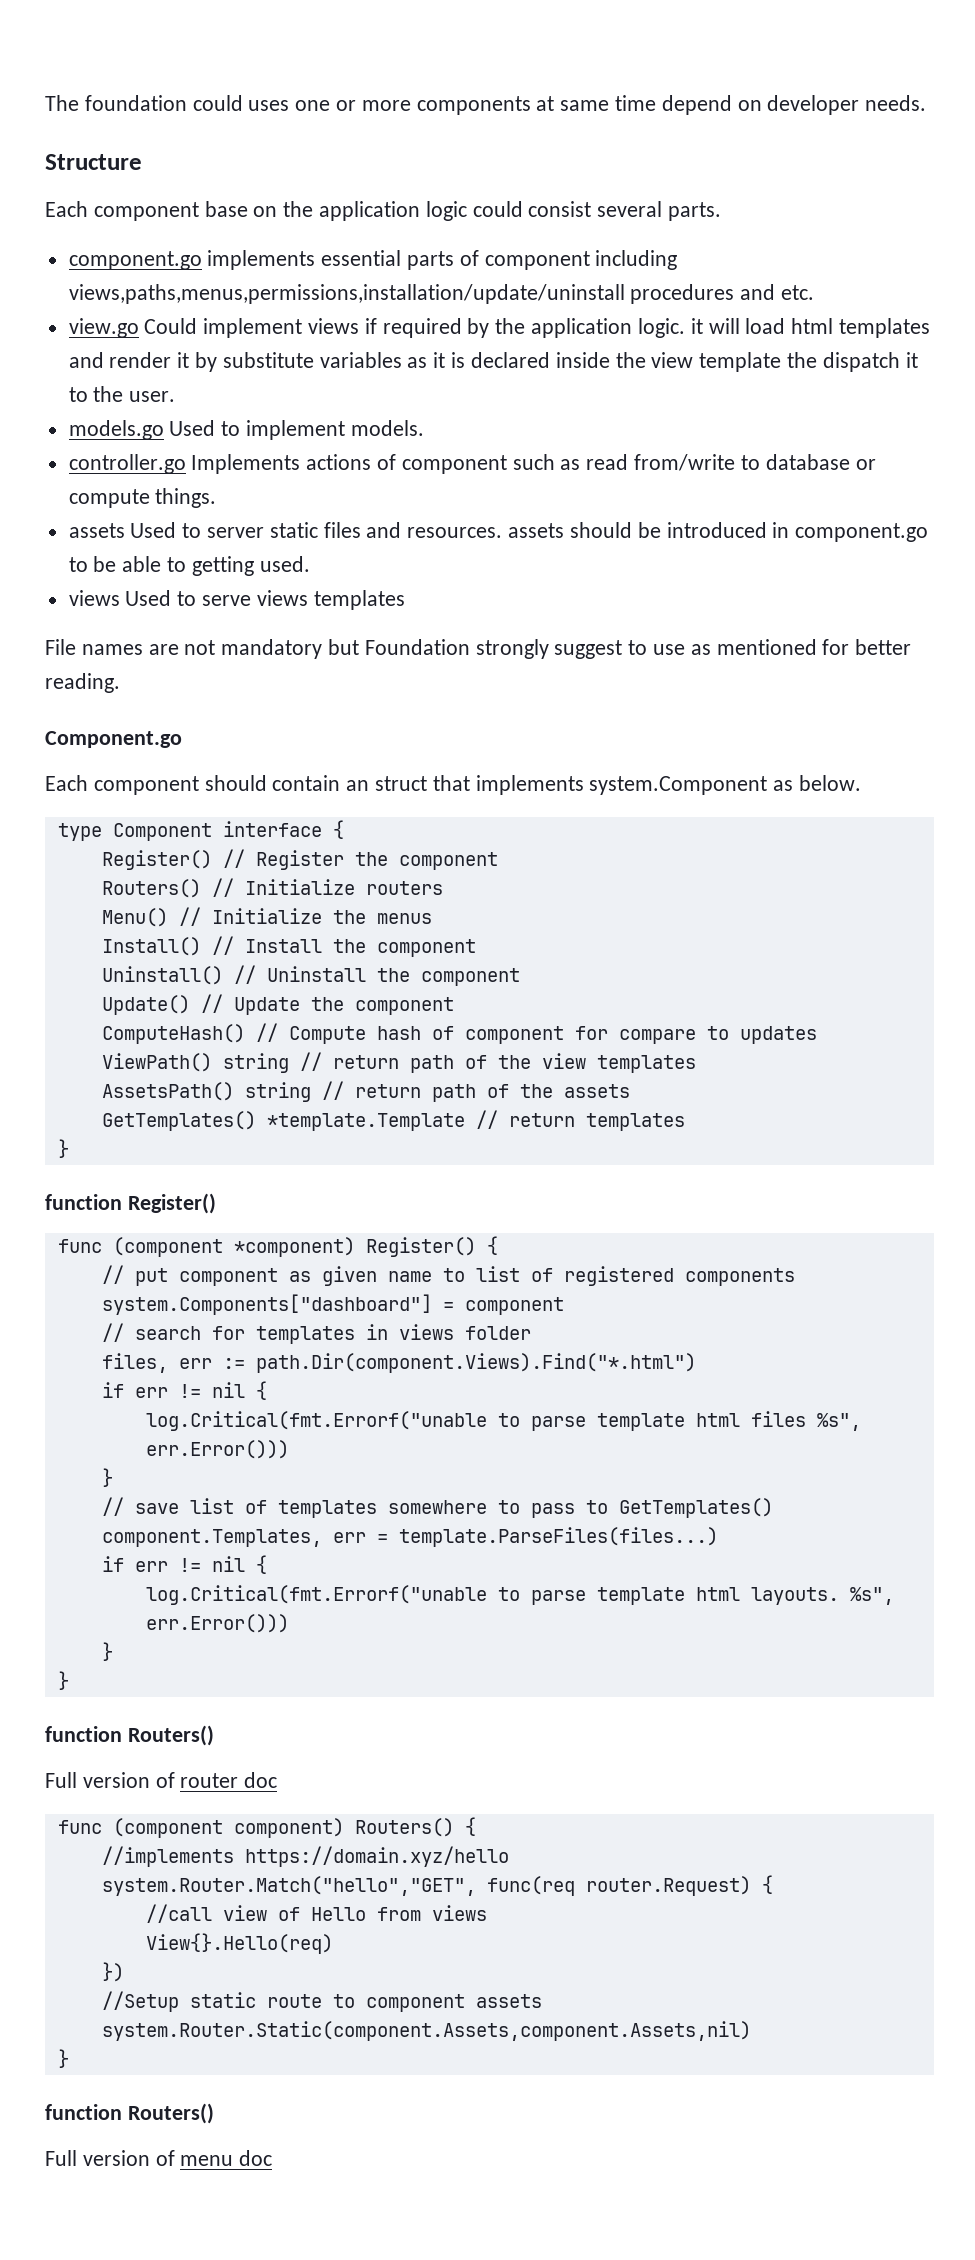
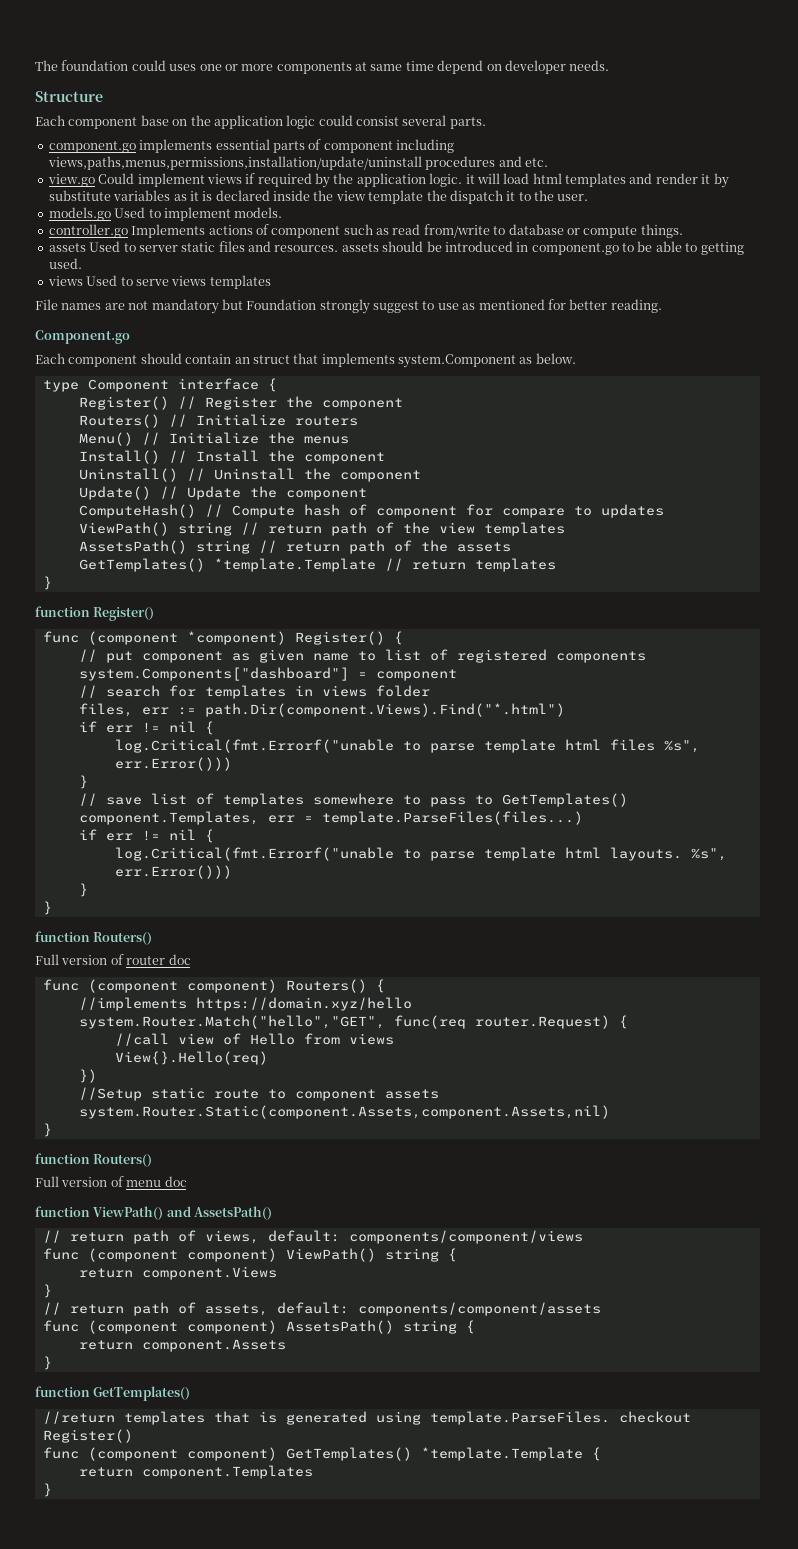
+ function ViewPath() and AssetsPath()
+ // return path of views, default: components/component/views
+ func (component component) ViewPath() string {
+ return component.Views
+ }
+ // return path of assets, default: components/component/assets
+ func (component component) AssetsPath() string {
+ return component.Assets
+ }
+ function GetTemplates()
+ //return templates that is generated using template.ParseFiles. checkout Register()
+ func (component component) GetTemplates() *template.Template {
+ return component.Templates
+ }

